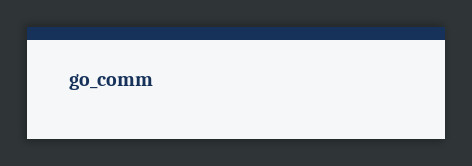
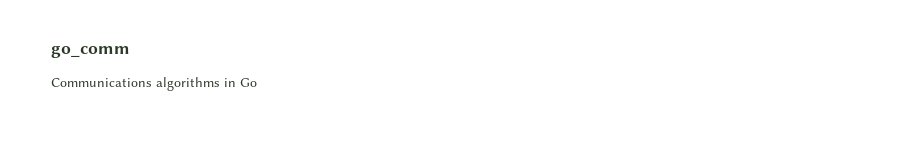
+ Communications algorithms in Go

